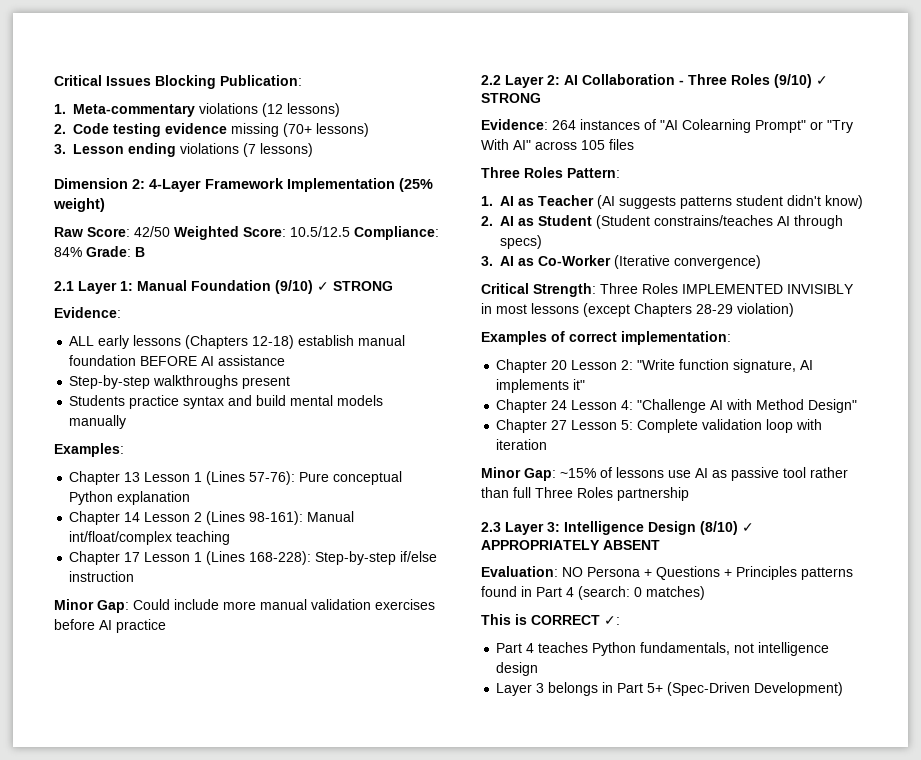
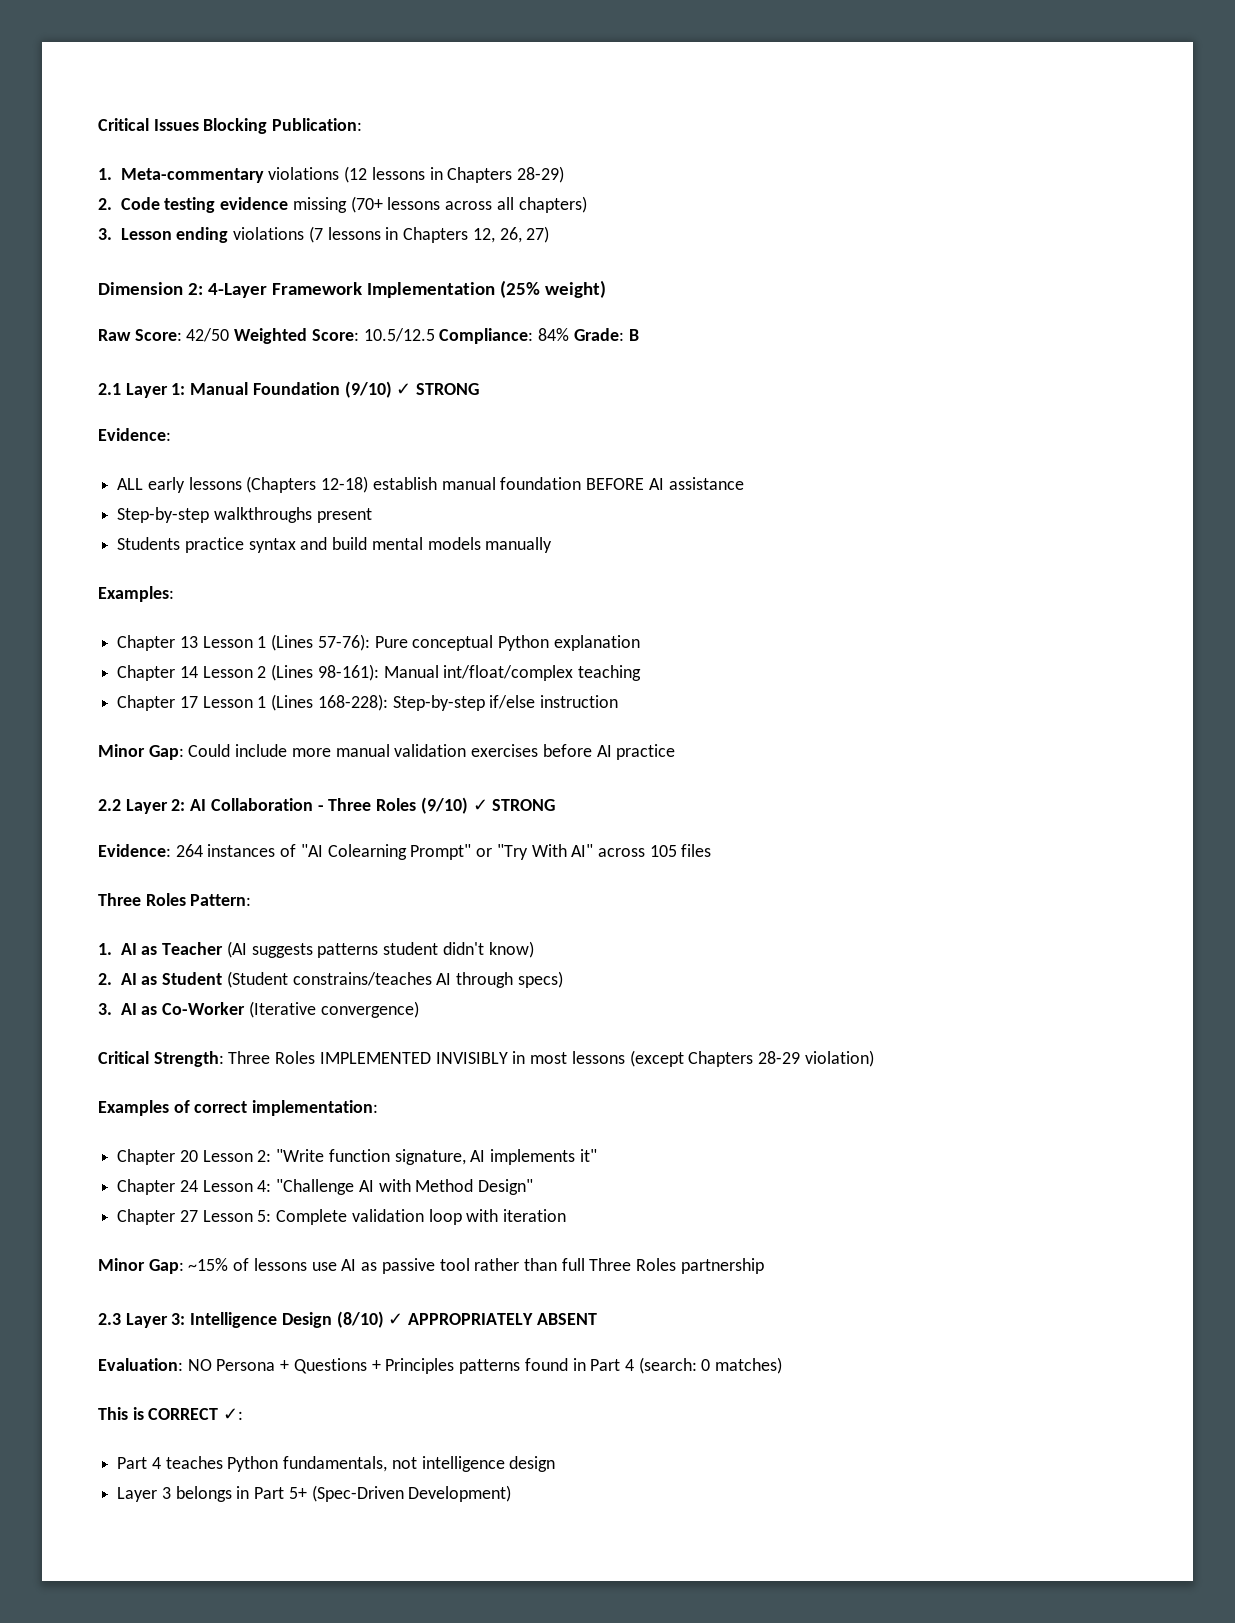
- 1. Meta-commentary violations (12 lessons)
+ 1. Meta-commentary violations (12 lessons in Chapters 28-29)
- 2. Code testing evidence missing (70+ lessons)
+ 2. Code testing evidence missing (70+ lessons across all chapters)
- 3. Lesson ending violations (7 lessons)
+ 3. Lesson ending violations (7 lessons in Chapters 12, 26, 27)

